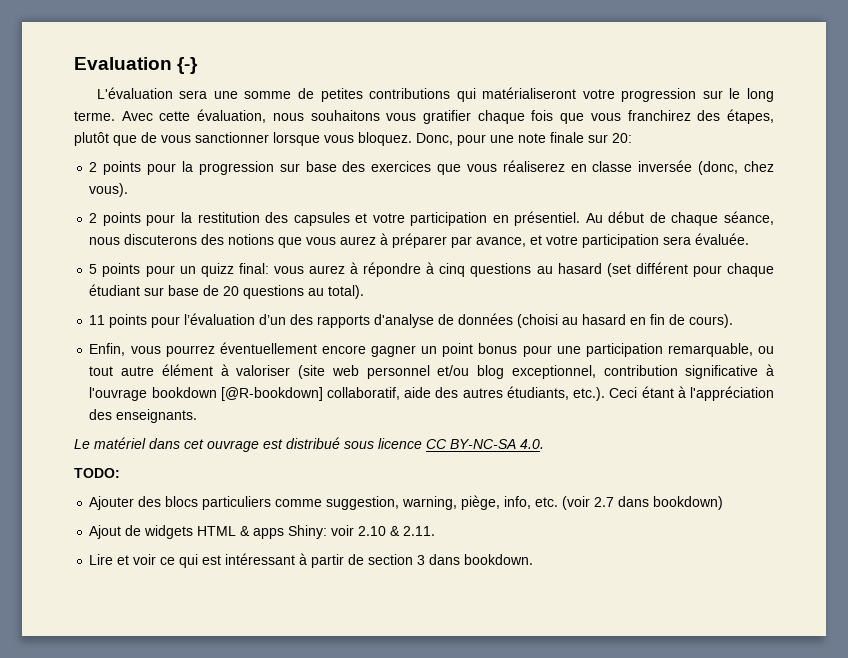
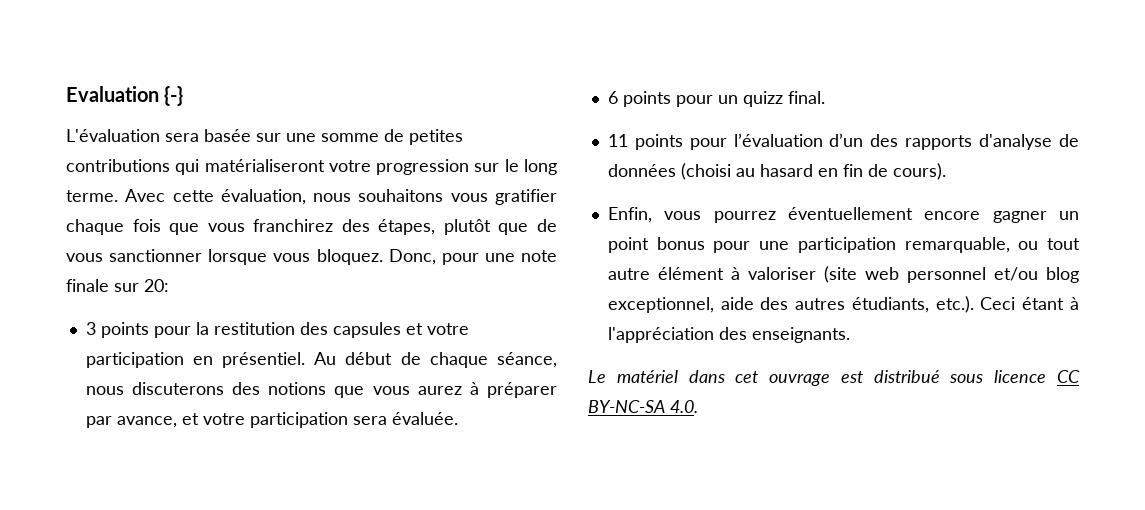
- L'évaluation sera une somme de petites contributions qui matérialiseront votre progression sur le long terme.
+ L'évaluation sera basée sur une somme de petites contributions qui matérialiseront votre progression sur le long terme.
- 2 points pour la progression sur base des exercices que vous réaliserez en classe inversée (donc, chez vous).
- 2 points pour la restitution des capsules et votre participation en présentiel.
+ 3 points pour la restitution des capsules et votre participation en présentiel.
- 5 points pour un quizz final: vous aurez à répondre à cinq questions au hasard (set différent pour chaque étudiant sur base de 20 questions au total).
+ 6 points pour un quizz final.
- Enfin, vous pourrez éventuellement encore gagner un point bonus pour une participation remarquable, ou tout autre élément à valoriser (site web personnel et/ou blog exceptionnel, contribution significative à l'ouvrage bookdown [@R-bookdown] collaboratif, aide des autres étudiants, etc.). Ceci étant à l'appréciation des enseignants.
+ Enfin, vous pourrez éventuellement encore gagner un point bonus pour une participation remarquable, ou tout autre élément à valoriser (site web personnel et/ou blog exceptionnel, aide des autres étudiants, etc.). Ceci étant à l'appréciation des enseignants.
- TODO:
- Ajouter des blocs particuliers comme suggestion, warning, piège, info, etc. (voir 2.7 dans bookdown)
- Ajout de widgets HTML & apps Shiny: voir 2.10 & 2.11.
- Lire et voir ce qui est intéressant à partir de section 3 dans bookdown.

